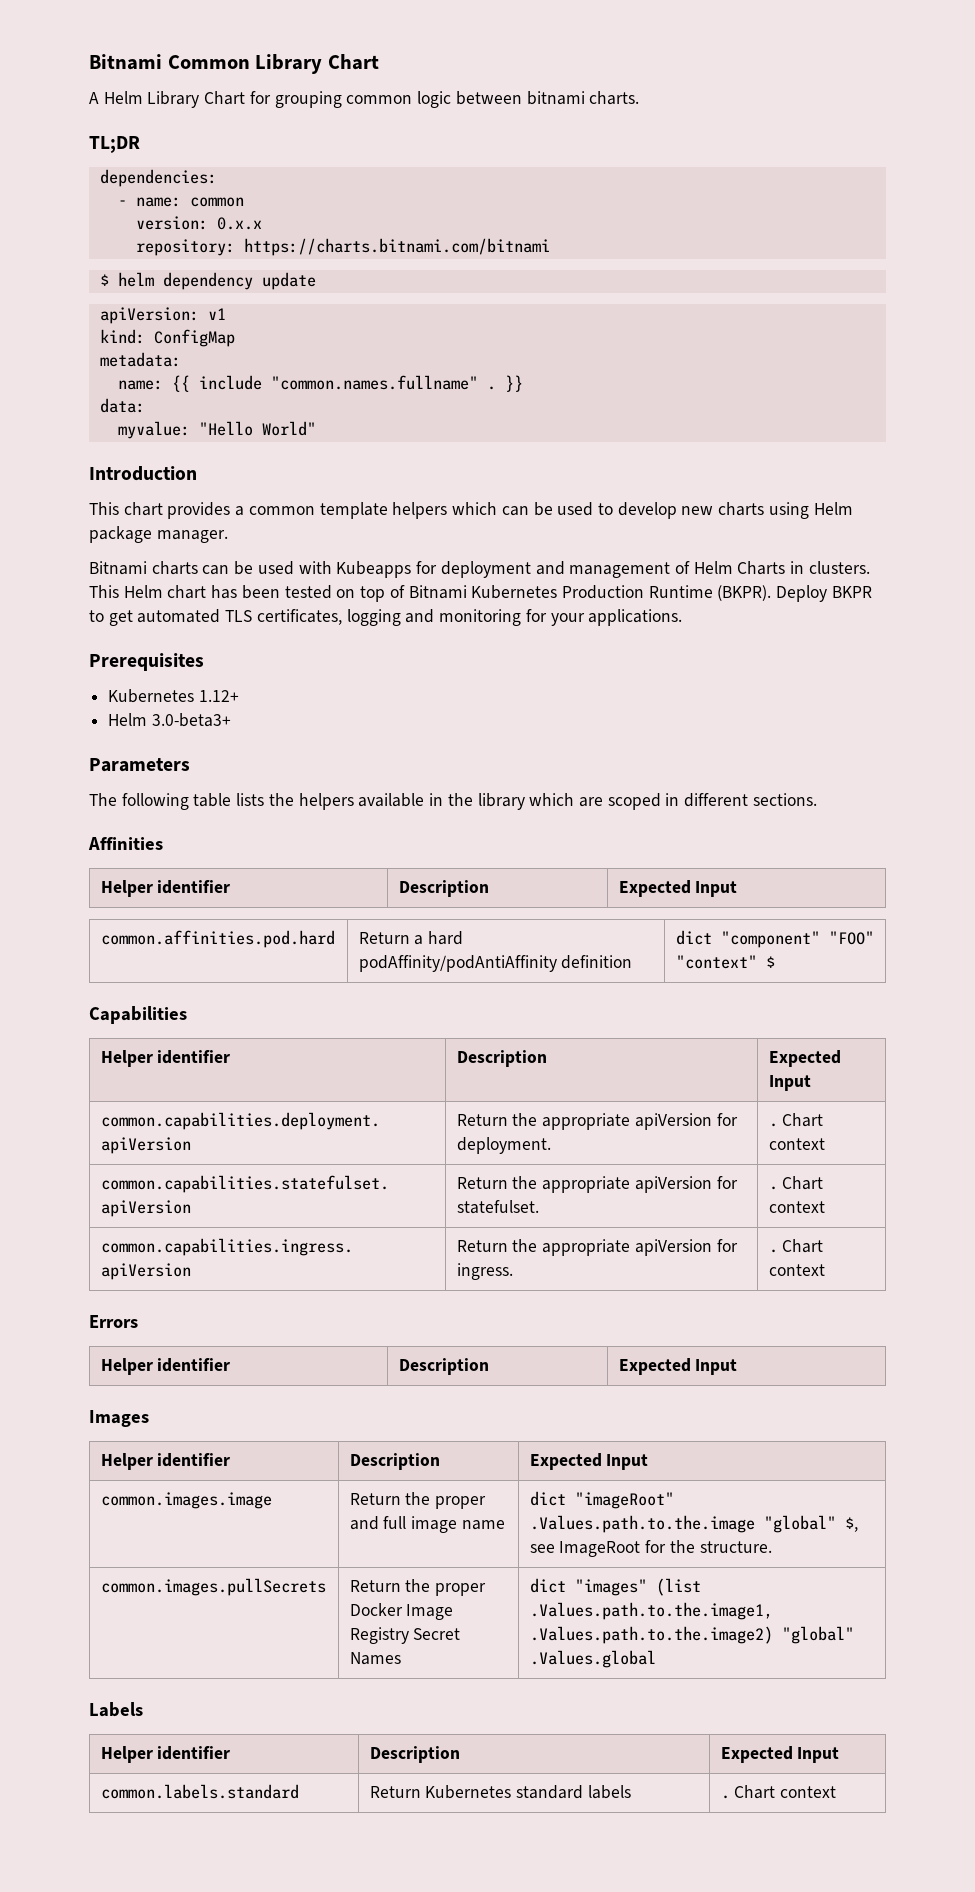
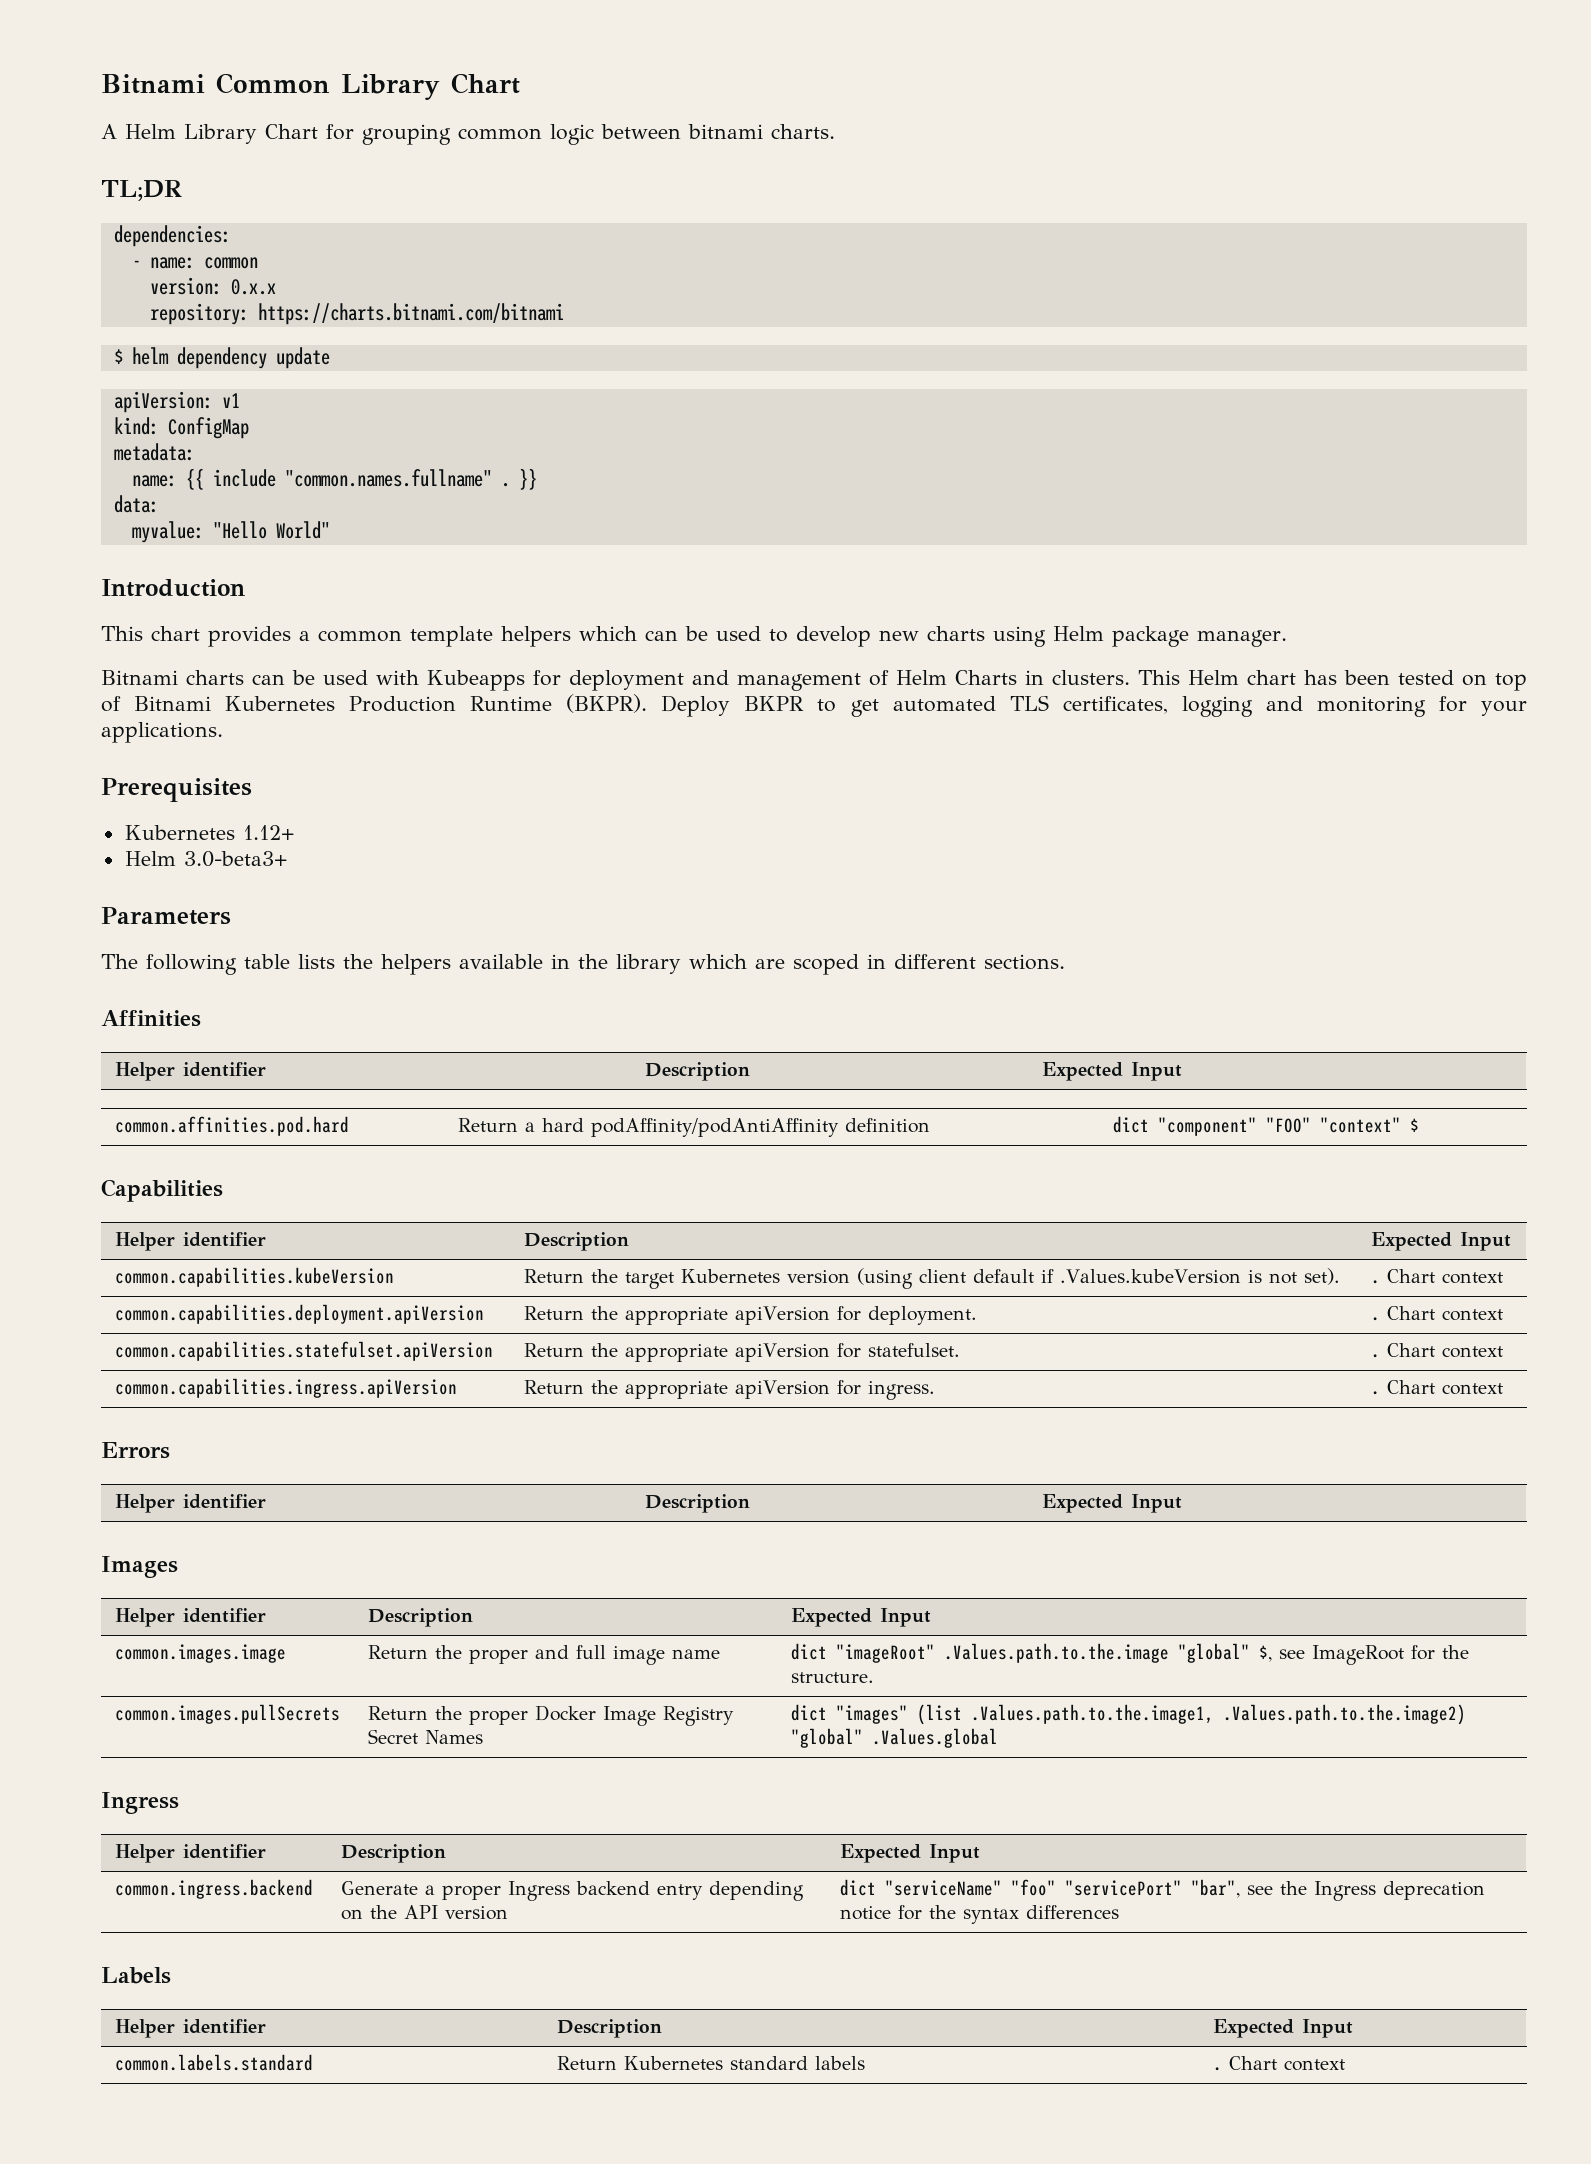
+ common.capabilities.kubeVersion | Return the target Kubernetes version (using client default if .Values.kubeVersion is not set). | . Chart context
  common.images.pullSecrets | Return the proper Docker Image Registry Secret Names | dict "images" (list .Values.path.to.the.image1, .Values.path.to.the.image2) "global" .Values.global
+ Ingress
+ Helper identifier | Description | Expected Input
+ common.ingress.backend | Generate a proper Ingress backend entry depending on the API version | dict "serviceName" "foo" "servicePort" "bar", see the Ingress deprecation notice for the syntax differences

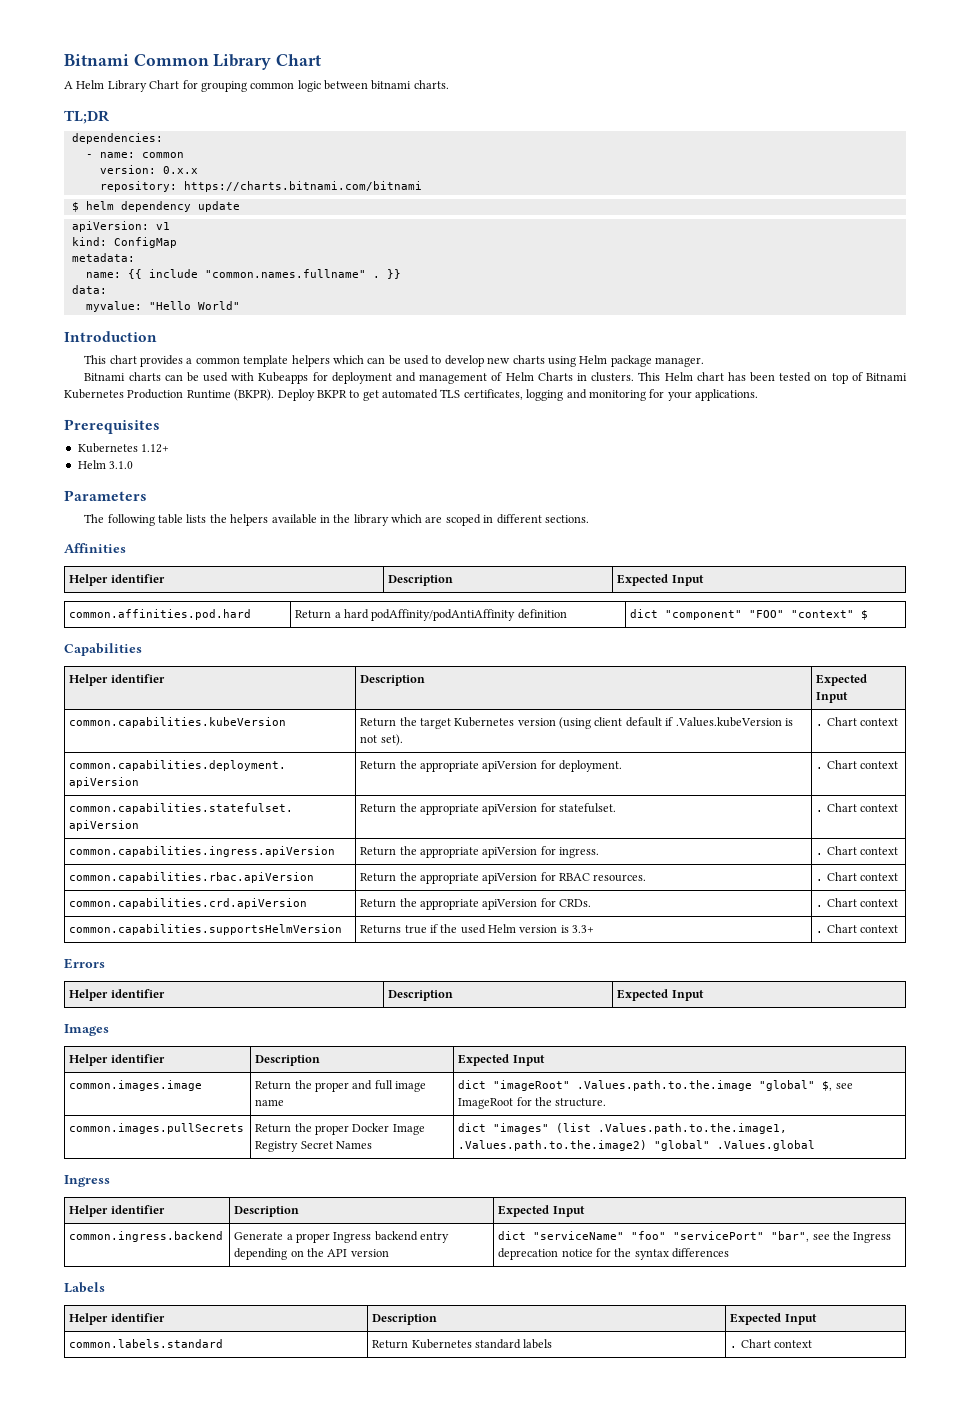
- Helm 3.0-beta3+
+ Helm 3.1.0
+ common.capabilities.rbac.apiVersion | Return the appropriate apiVersion for RBAC resources. | . Chart context
+ common.capabilities.crd.apiVersion | Return the appropriate apiVersion for CRDs. | . Chart context
+ common.capabilities.supportsHelmVersion | Returns true if the used Helm version is 3.3+ | . Chart context

